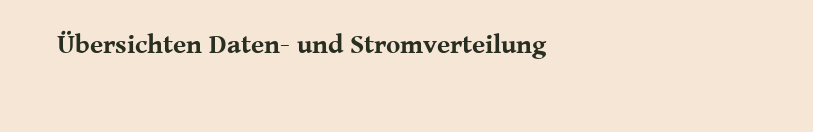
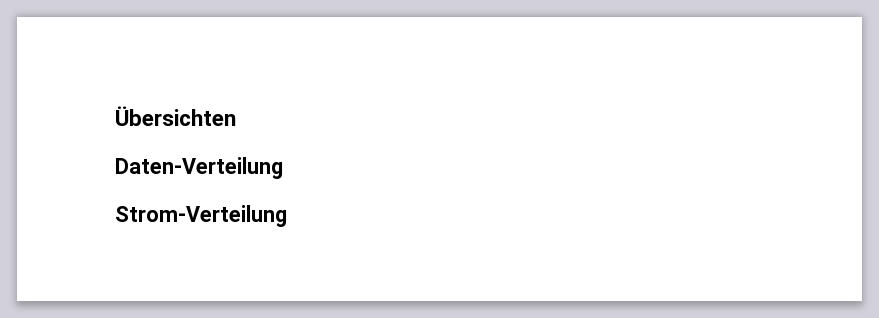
- Übersichten Daten- und Stromverteilung
+ Übersichten
+ Daten-Verteilung
+ Strom-Verteilung

